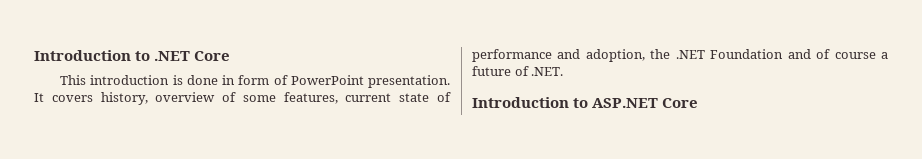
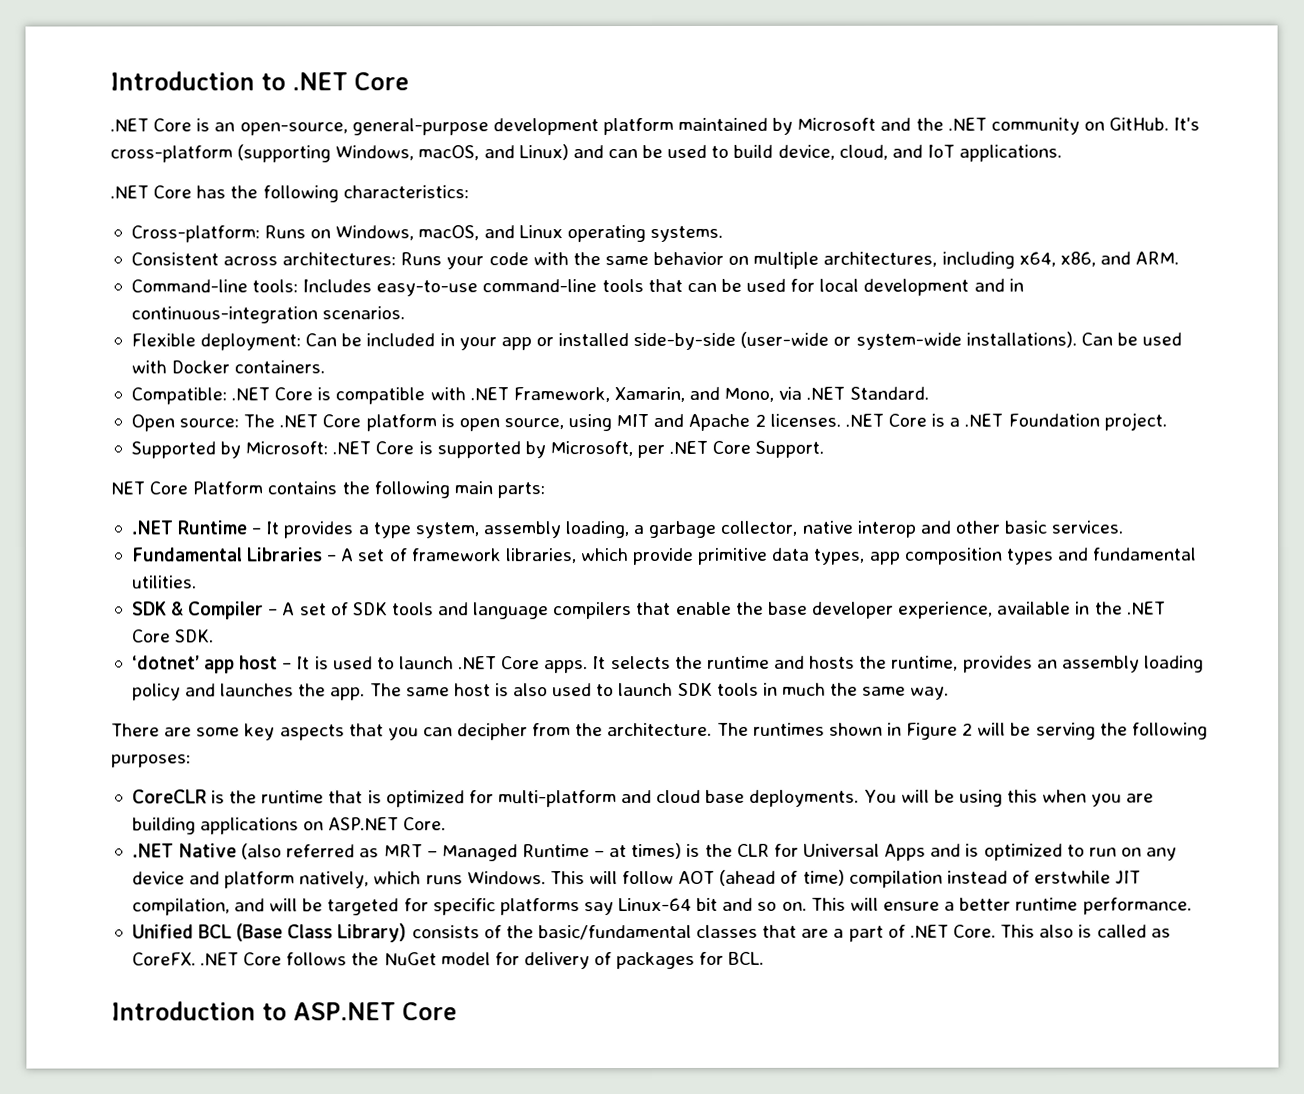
- This introduction is done in form of PowerPoint presentation. It covers history, overview of some features, current state of performance and adoption, the .NET Foundation and of course a future of .NET.
+ .NET Core is an open-source, general-purpose development platform maintained by Microsoft and the .NET community on GitHub. It's cross-platform (supporting Windows, macOS, and Linux) and can be used to build device, cloud, and IoT applications.
+ .NET Core has the following characteristics:
+ Cross-platform: Runs on Windows, macOS, and Linux operating systems.
+ Consistent across architectures: Runs your code with the same behavior on multiple architectures, including x64, x86, and ARM.
+ Command-line tools: Includes easy-to-use command-line tools that can be used for local development and in continuous-integration scenarios.
+ Flexible deployment: Can be included in your app or installed side-by-side (user-wide or system-wide installations). Can be used with Docker containers.
+ Compatible: .NET Core is compatible with .NET Framework, Xamarin, and Mono, via .NET Standard.
+ Open source: The .NET Core platform is open source, using MIT and Apache 2 licenses. .NET Core is a .NET Foundation project.
+ Supported by Microsoft: .NET Core is supported by Microsoft, per .NET Core Support.
+ NET Core Platform contains the following main parts:
+ .NET Runtime − It provides a type system, assembly loading, a garbage collector, native interop and other basic services.
+ Fundamental Libraries − A set of framework libraries, which provide primitive data types, app composition types and fundamental utilities.
+ SDK & Compiler − A set of SDK tools and language compilers that enable the base developer experience, available in the .NET Core SDK.
+ ‘dotnet’ app host − It is used to launch .NET Core apps. It selects the runtime and hosts the runtime, provides an assembly loading policy and launches the app. The same host is also used to launch SDK tools in much the same way.
+ There are some key aspects that you can decipher from the architecture. The runtimes shown in Figure 2 will be serving the following purposes:
+ CoreCLR is the runtime that is optimized for multi-platform and cloud base deployments. You will be using this when you are building applications on ASP.NET Core.
+ .NET Native (also referred as MRT – Managed Runtime – at times) is the CLR for Universal Apps and is optimized to run on any device and platform natively, which runs Windows. This will follow AOT (ahead of time) compilation instead of erstwhile JIT compilation, and will be targeted for specific platforms say Linux-64 bit and so on. This will ensure a better runtime performance.
+ Unified BCL (Base Class Library) consists of the basic/fundamental classes that are a part of .NET Core. This also is called as CoreFX. .NET Core follows the NuGet model for delivery of packages for BCL.

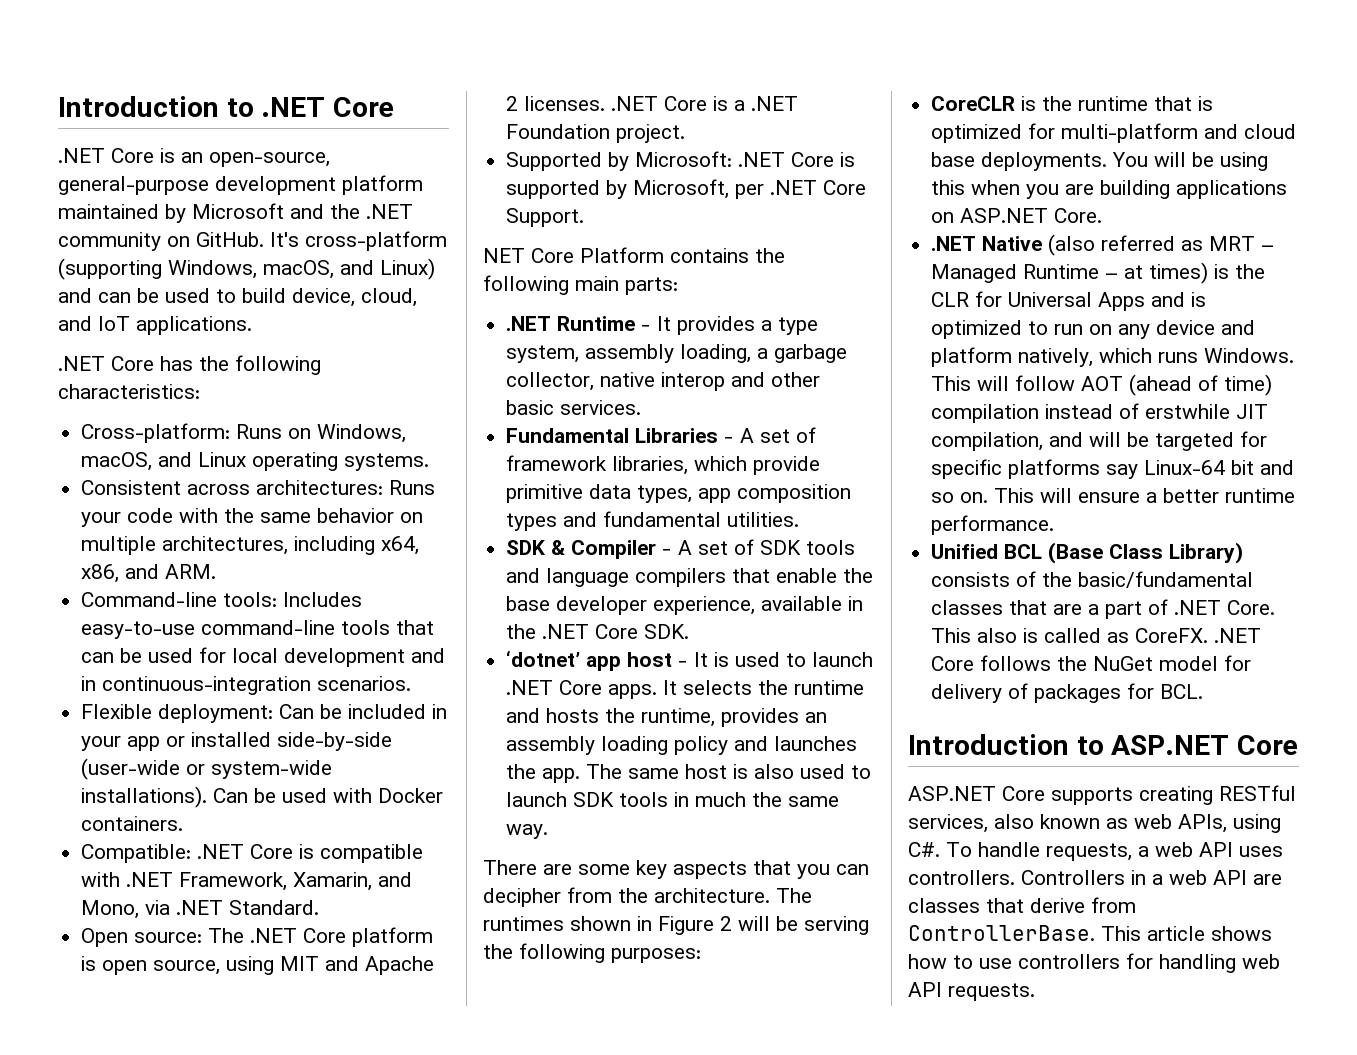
+ ASP.NET Core supports creating RESTful services, also known as web APIs, using C#. To handle requests, a web API uses controllers. Controllers in a web API are classes that derive from ControllerBase. This article shows how to use controllers for handling web API requests.

